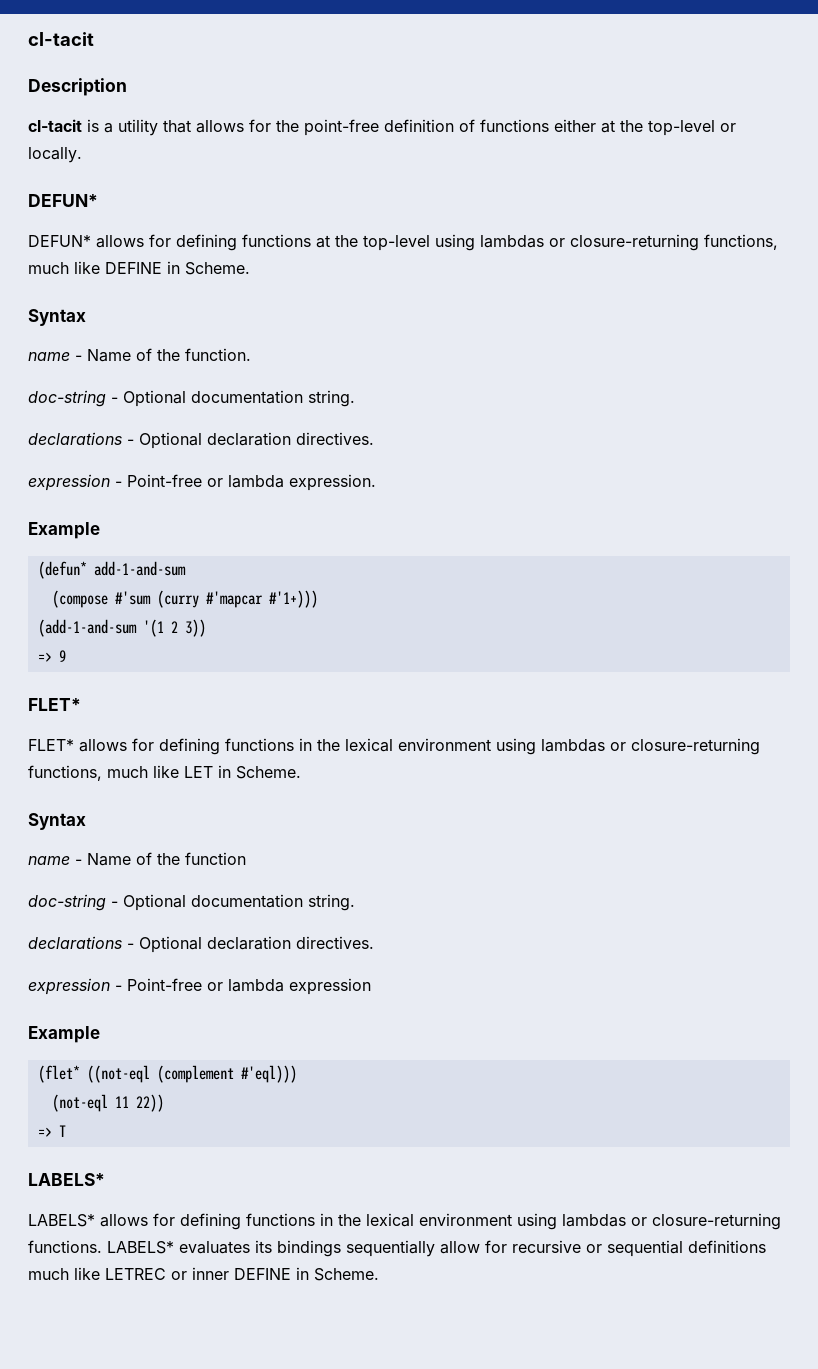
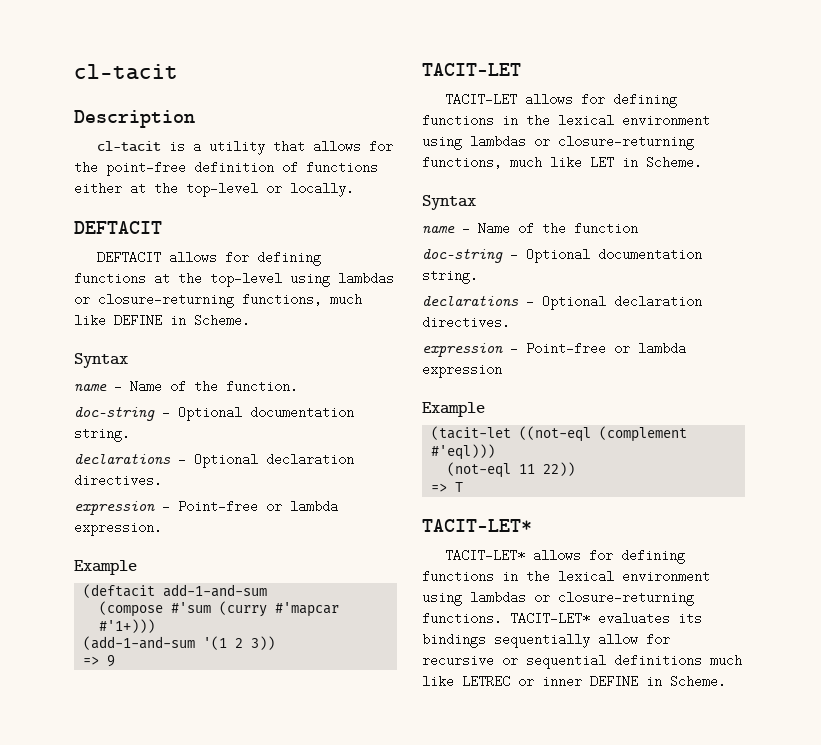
  cl-tacit is a utility that allows for the point-free definition of functions either at the top-level or locally.
- DEFUN*
- DEFUN* allows for defining functions at the top-level using lambdas or closure-returning functions, much like DEFINE in Scheme.
+ DEFTACIT
+ DEFTACIT allows for defining functions at the top-level using lambdas or closure-returning functions, much like DEFINE in Scheme.
- (defun* add-1-and-sum
+ (deftacit add-1-and-sum
  => 9
- FLET*
- FLET* allows for defining functions in the lexical environment using lambdas or closure-returning functions, much like LET in Scheme.
+ TACIT-LET
+ TACIT-LET allows for defining functions in the lexical environment using lambdas or closure-returning functions, much like LET in Scheme.
- (flet* ((not-eql (complement #'eql)))
+ (tacit-let ((not-eql (complement #'eql)))
  => T
- LABELS*
- LABELS* allows for defining functions in the lexical environment using lambdas or closure-returning functions.
+ TACIT-LET*
+ TACIT-LET* allows for defining functions in the lexical environment using lambdas or closure-returning functions.
- LABELS* evaluates its bindings sequentially allow for recursive or sequential definitions much like LETREC or inner DEFINE in Scheme.
+ TACIT-LET* evaluates its bindings sequentially allow for recursive or sequential definitions much like LETREC or inner DEFINE in Scheme.

